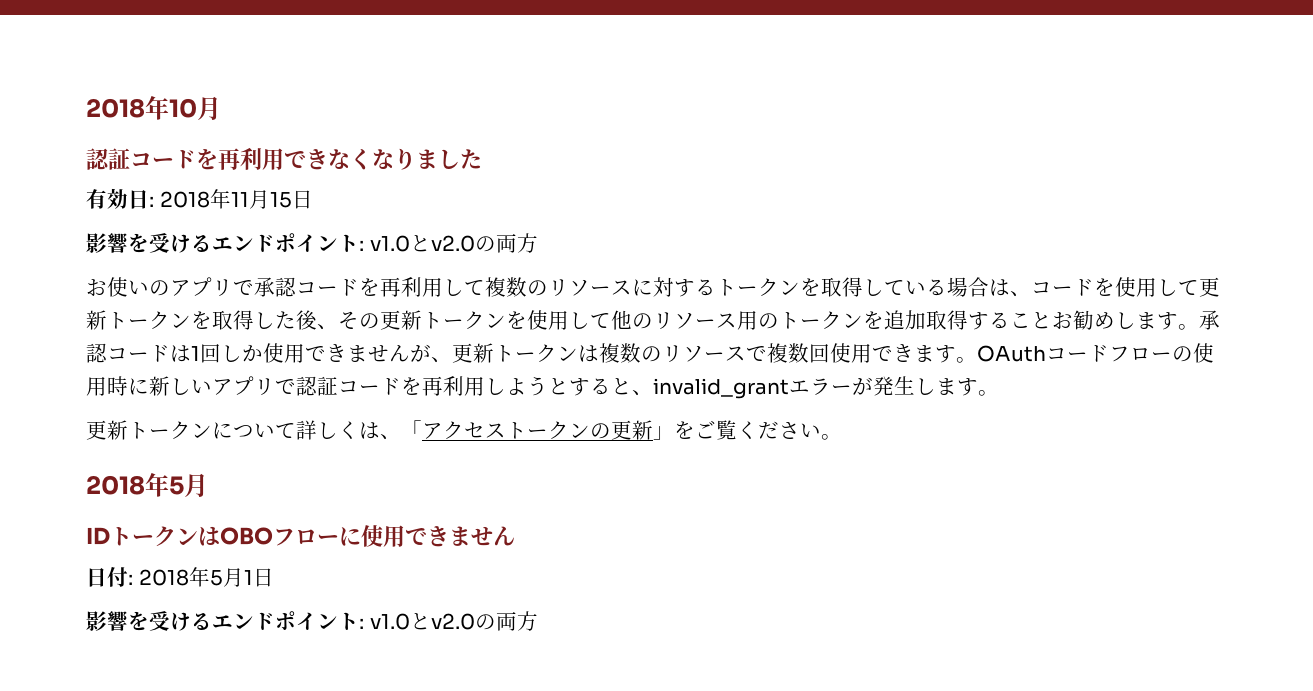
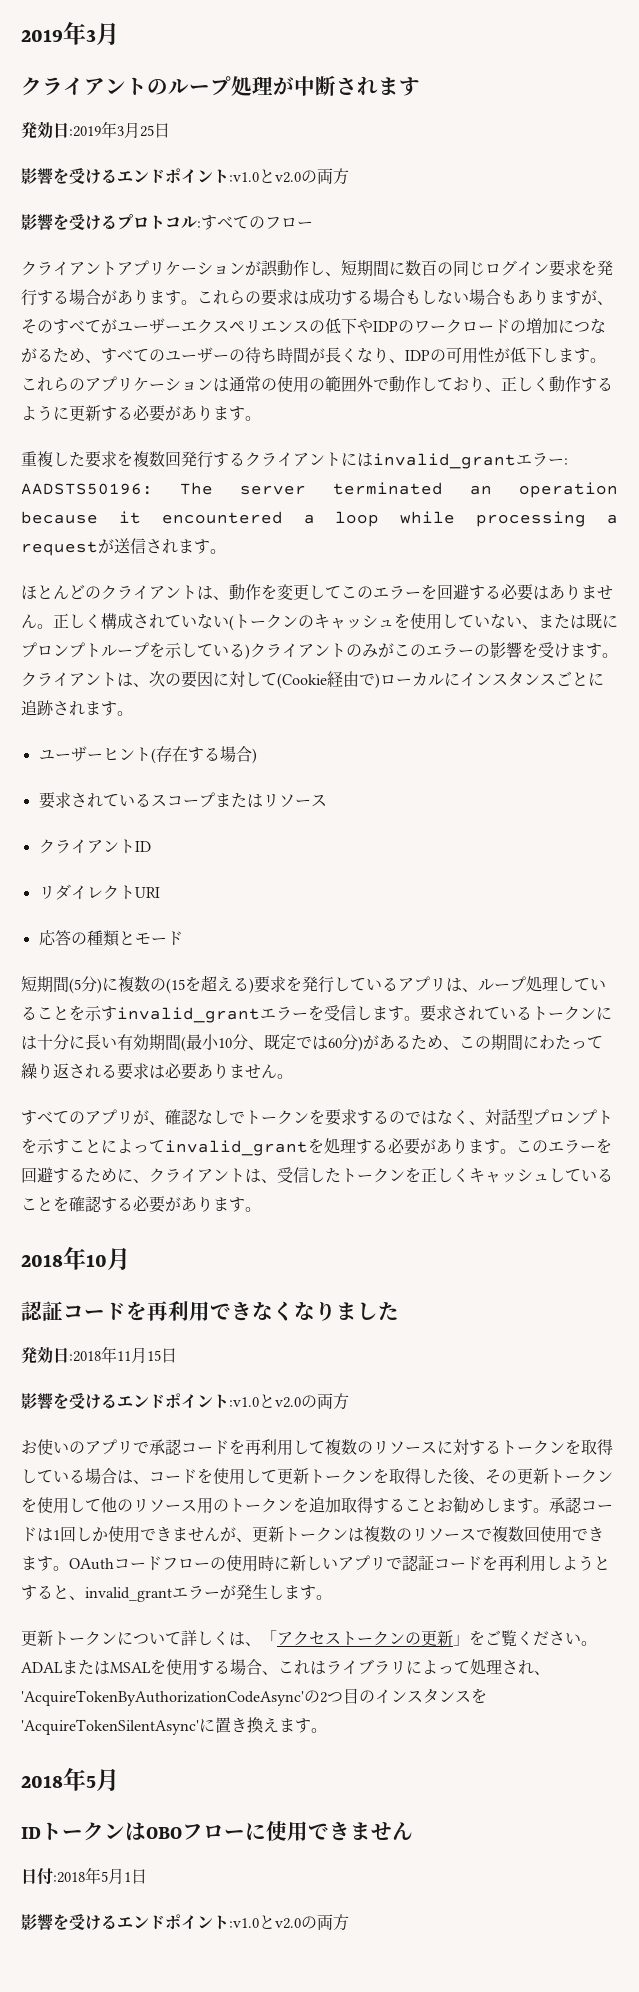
+ 2019年3月
+ クライアントのループ処理が中断されます
+ 発効日:2019年3月25日
+ 影響を受けるエンドポイント:v1.0とv2.0の両方
+ 影響を受けるプロトコル:すべてのフロー
+ クライアントアプリケーションが誤動作し、短期間に数百の同じログイン要求を発行する場合があります。これらの要求は成功する場合もしない場合もありますが、そのすべてがユーザーエクスペリエンスの低下やIDPのワークロードの増加につながるため、すべてのユーザーの待ち時間が長くなり、IDPの可用性が低下します。これらのアプリケーションは通常の使用の範囲外で動作しており、正しく動作するように更新する必要があります。
+ 重複した要求を複数回発行するクライアントにはinvalid_grantエラー: AADSTS50196: The server terminated an operation because it encountered a loop while processing a requestが送信されます。
+ ほとんどのクライアントは、動作を変更してこのエラーを回避する必要はありません。正しく構成されていない(トークンのキャッシュを使用していない、または既にプロンプトループを示している)クライアントのみがこのエラーの影響を受けます。クライアントは、次の要因に対して(Cookie経由で)ローカルにインスタンスごとに追跡されます。
+ ユーザーヒント(存在する場合)
+ 要求されているスコープまたはリソース
+ クライアントID
+ リダイレクトURI
+ 応答の種類とモード
+ 短期間(5分)に複数の(15を超える)要求を発行しているアプリは、ループ処理していることを示すinvalid_grantエラーを受信します。要求されているトークンには十分に長い有効期間(最小10分、既定では60分)があるため、この期間にわたって繰り返される要求は必要ありません。
+ すべてのアプリが、確認なしでトークンを要求するのではなく、対話型プロンプトを示すことによってinvalid_grantを処理する必要があります。このエラーを回避するために、クライアントは、受信したトークンを正しくキャッシュしていることを確認する必要があります。
- 有効日: 2018年11月15日
- 影響を受けるエンドポイント: v1.0とv2.0の両方
+ 発効日:2018年11月15日
+ 影響を受けるエンドポイント:v1.0とv2.0の両方
+ ADALまたはMSALを使用する場合、これはライブラリによって処理され、'AcquireTokenByAuthorizationCodeAsync'の2つ目のインスタンスを'AcquireTokenSilentAsync'に置き換えます。
- 日付: 2018年5月1日
- 影響を受けるエンドポイント: v1.0とv2.0の両方
+ 日付:2018年5月1日
+ 影響を受けるエンドポイント:v1.0とv2.0の両方

